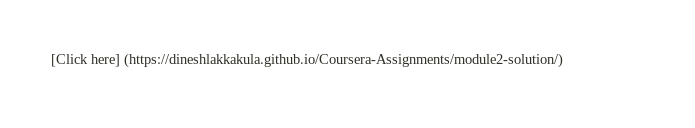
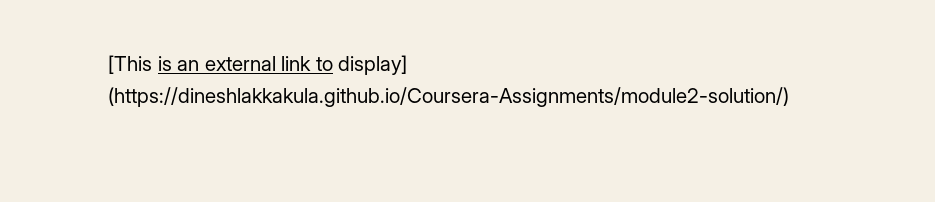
- [Click here] (https://dineshlakkakula.github.io/Coursera-Assignments/module2-solution/)
+ [This is an external link to display] (https://dineshlakkakula.github.io/Coursera-Assignments/module2-solution/)

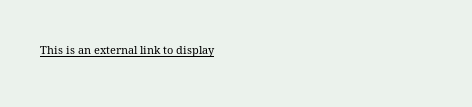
- [This is an external link to display] (https://dineshlakkakula.github.io/Coursera-Assignments/module2-solution/)
+ This is an external link to display

